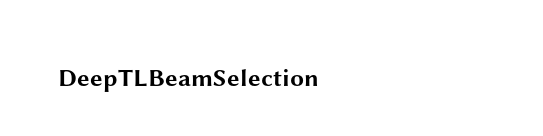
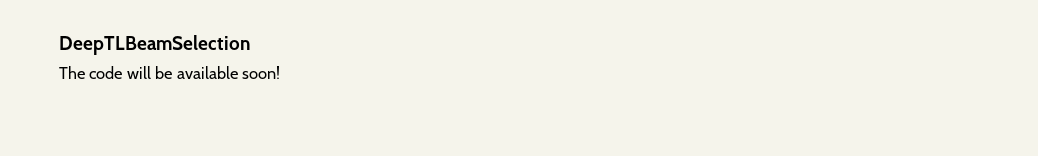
+ The code will be available soon!

